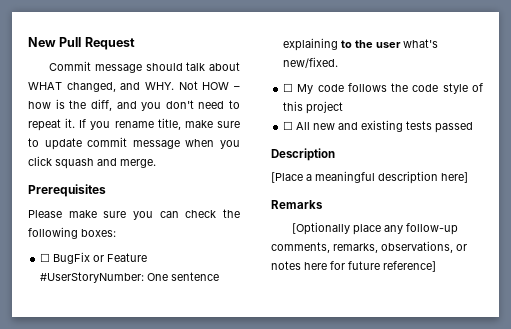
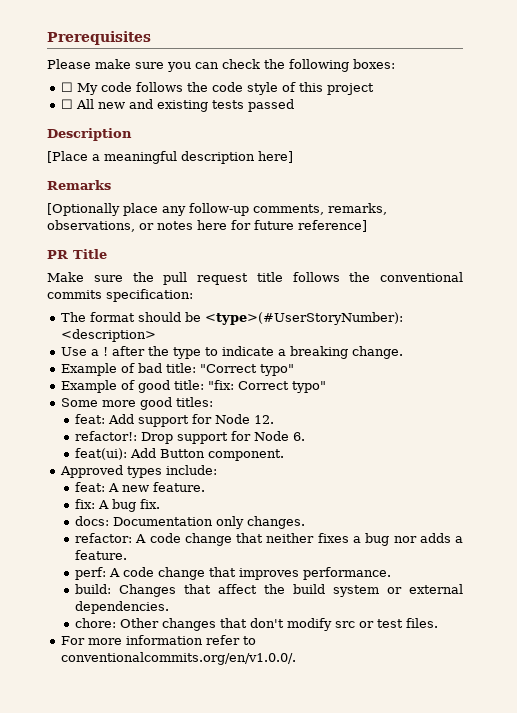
- New Pull Request
- Commit message should talk about WHAT changed, and WHY. Not HOW – how is the diff, and you don't need to repeat it. If you rename title, make sure to update commit message when you click squash and merge.
- ☐ BugFix or Feature #UserStoryNumber: One sentence explaining to the user what's new/fixed.
+ PR Title
+ Make sure the pull request title follows the conventional commits specification:
+ The format should be <type>(#UserStoryNumber): <description>
+ Use a ! after the type to indicate a breaking change.
+ Example of bad title: "Correct typo"
+ Example of good title: "fix: Correct typo"
+ Some more good titles:
+ feat: Add support for Node 12.
+ refactor!: Drop support for Node 6.
+ feat(ui): Add Button component.
+ Approved types include:
+ feat: A new feature.
+ fix: A bug fix.
+ docs: Documentation only changes.
+ refactor: A code change that neither fixes a bug nor adds a feature.
+ perf: A code change that improves performance.
+ build: Changes that affect the build system or external dependencies.
+ chore: Other changes that don't modify src or test files.
+ For more information refer to conventionalcommits.org/en/v1.0.0/.

